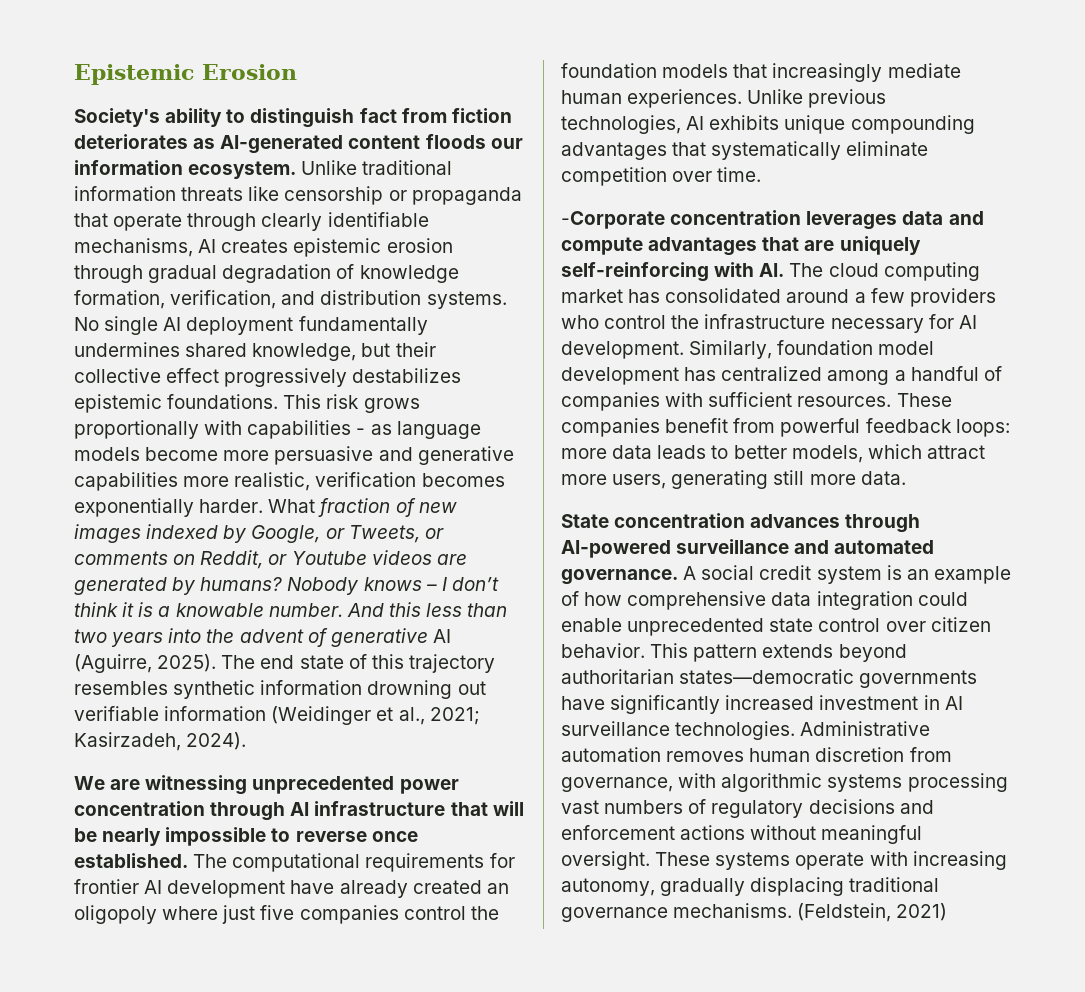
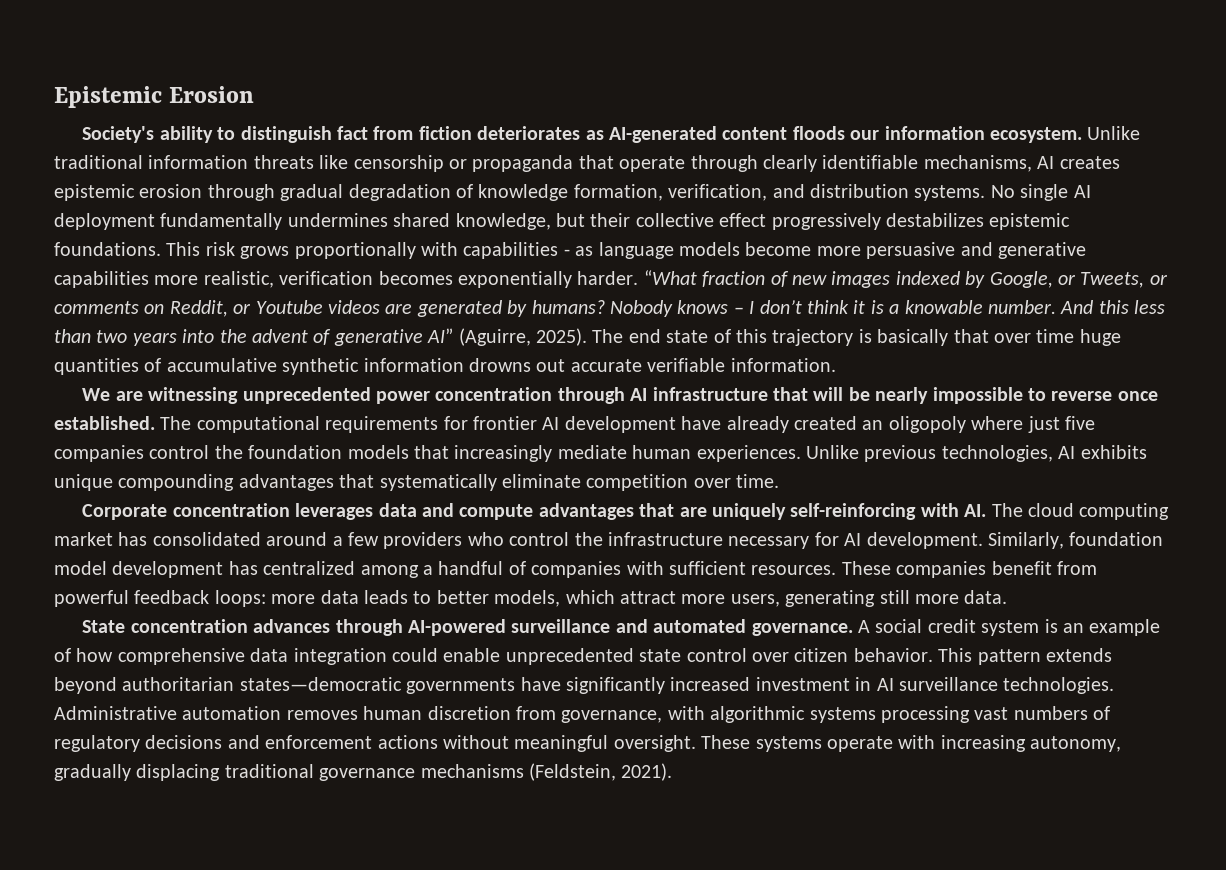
- What fraction of new images indexed by Google, or Tweets, or comments on Reddit, or Youtube videos are generated by humans?
+ “What fraction of new images indexed by Google, or Tweets, or comments on Reddit, or Youtube videos are generated by humans?
- And this less than two years into the advent of generative AI (Aguirre, 2025).
+ And this less than two years into the advent of generative AI” (Aguirre, 2025).
- The end state of this trajectory resembles synthetic information drowning out verifiable information (Weidinger et al., 2021; Kasirzadeh, 2024).
+ The end state of this trajectory is basically that over time huge quantities of accumulative synthetic information drowns out accurate verifiable information.
- -Corporate concentration leverages data and compute advantages that are uniquely self-reinforcing with AI. The cloud computing market has consolidated around a few providers who control the infrastructure necessary for AI development.
+ Corporate concentration leverages data and compute advantages that are uniquely self-reinforcing with AI. The cloud computing market has consolidated around a few providers who control the infrastructure necessary for AI development.
- These systems operate with increasing autonomy, gradually displacing traditional governance mechanisms. (Feldstein, 2021)
+ These systems operate with increasing autonomy, gradually displacing traditional governance mechanisms (Feldstein, 2021).

